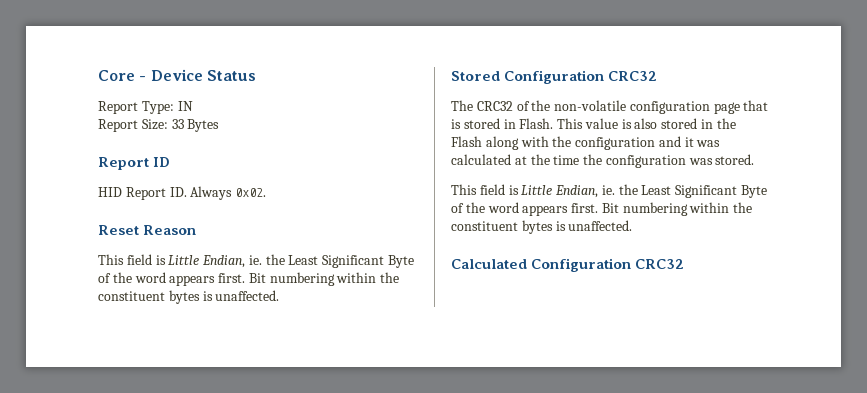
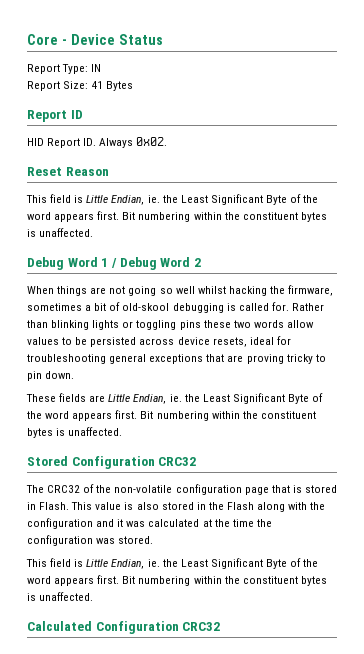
- Report Size: 33 Bytes
+ Report Size: 41 Bytes
+ Debug Word 1 / Debug Word 2
+ When things are not going so well whilst hacking the firmware, sometimes a bit of old-skool debugging is called for. Rather than blinking lights or toggling pins these two words allow values to be persisted across device resets, ideal for troubleshooting general exceptions that are proving tricky to pin down.
+ These fields are Little Endian, ie. the Least Significant Byte of the word appears first. Bit numbering within the constituent bytes is unaffected.

